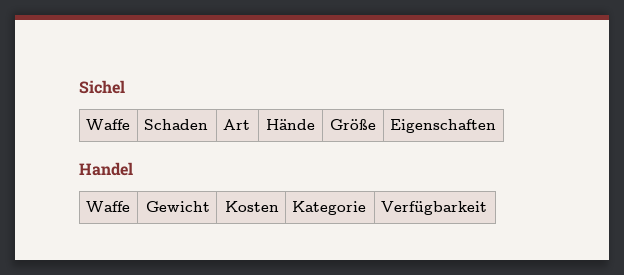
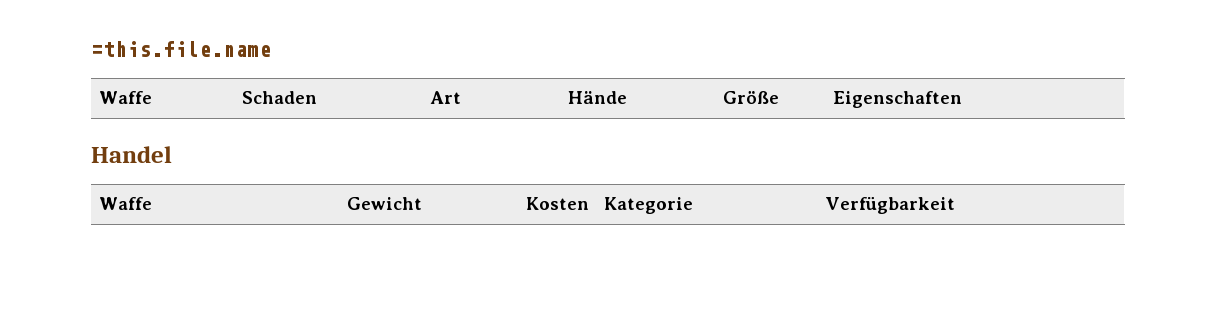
- Sichel
+ =this.file.name

